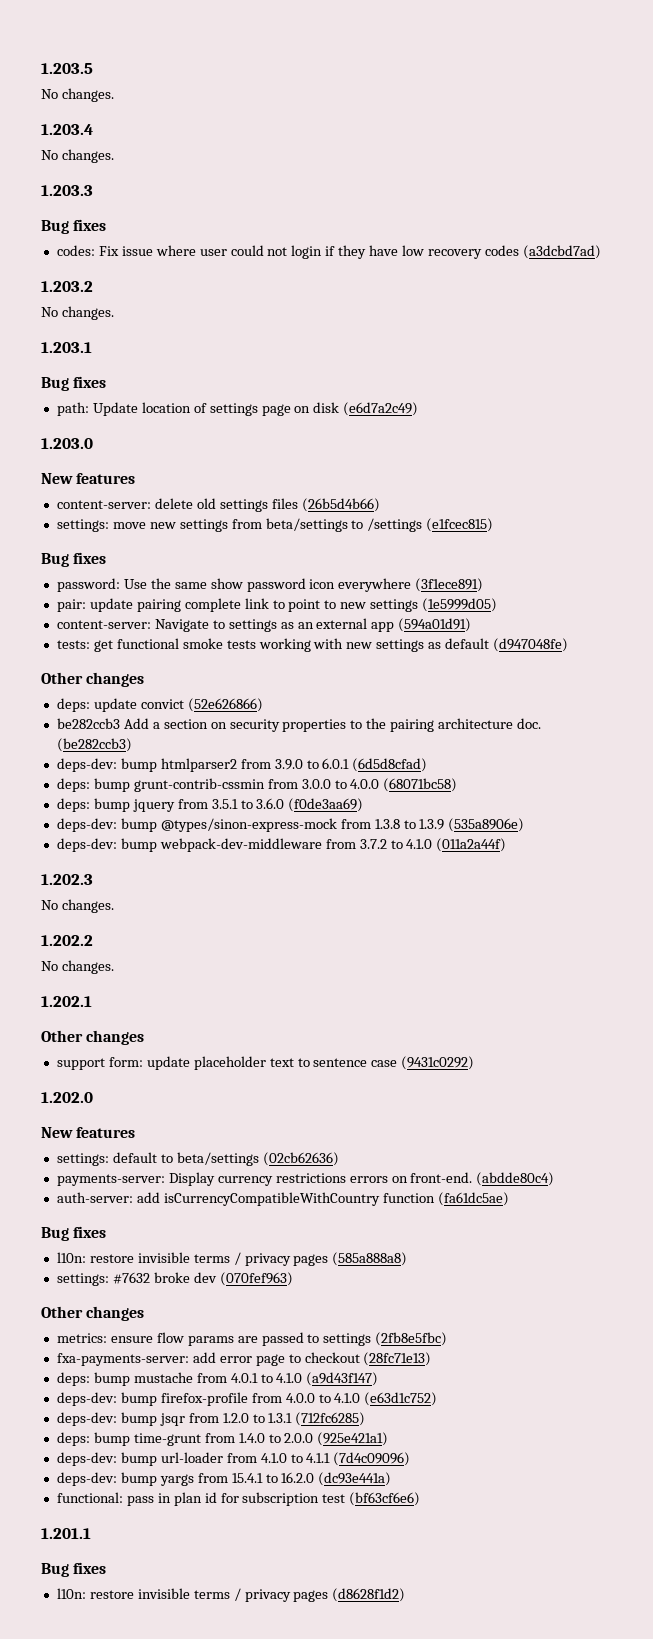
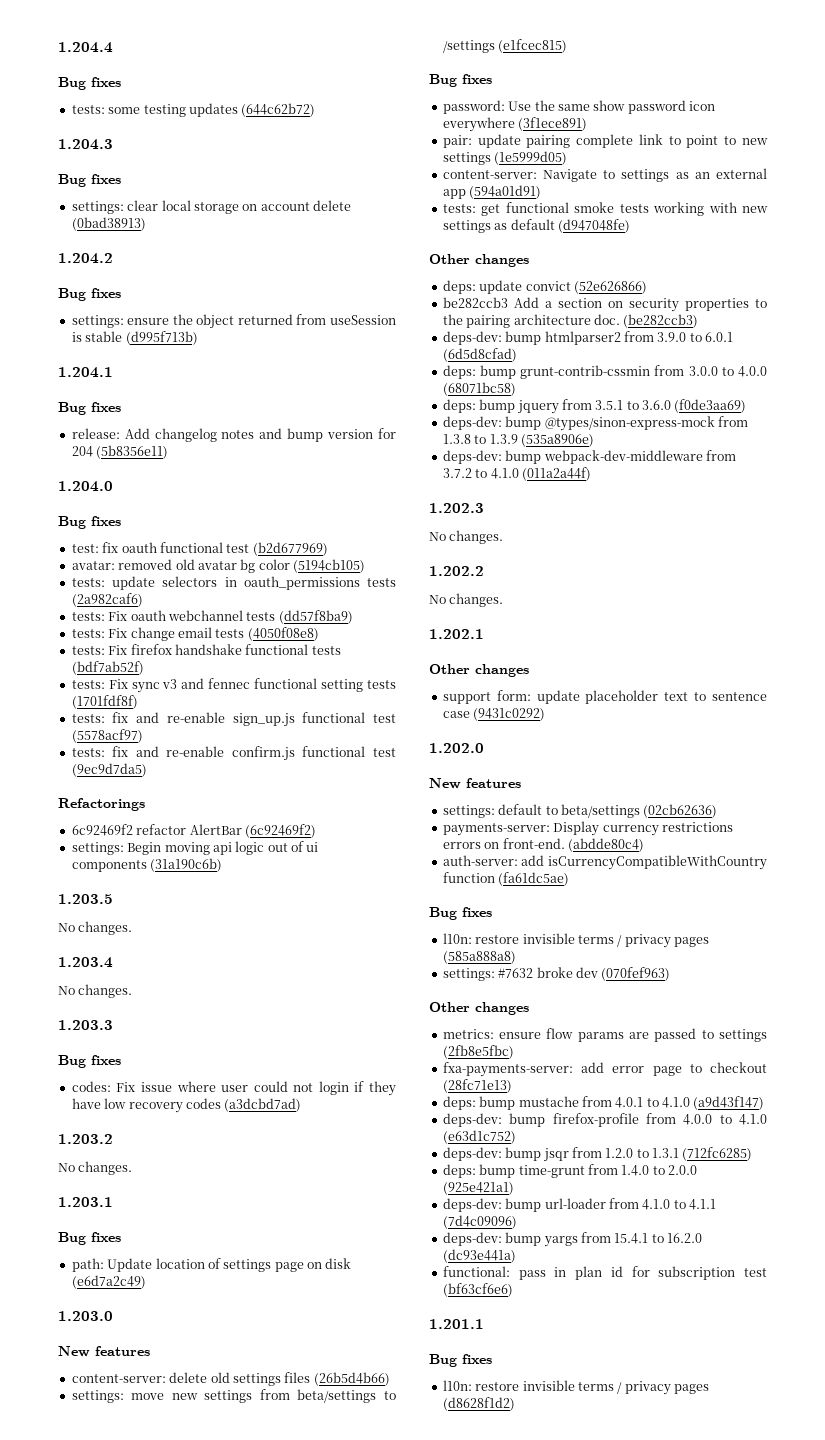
+ 1.204.4
+ Bug fixes
+ tests: some testing updates (644c62b72)
+ 1.204.3
+ Bug fixes
+ settings: clear local storage on account delete (0bad38913)
+ 1.204.2
+ Bug fixes
+ settings: ensure the object returned from useSession is stable (d995f713b)
+ 1.204.1
+ Bug fixes
+ release: Add changelog notes and bump version for 204 (5b8356e11)
+ 1.204.0
+ Bug fixes
+ test: fix oauth functional test (b2d677969)
+ avatar: removed old avatar bg color (5194cb105)
+ tests: update selectors in oauth_permissions tests (2a982caf6)
+ tests: Fix oauth webchannel tests (dd57f8ba9)
+ tests: Fix change email tests (4050f08e8)
+ tests: Fix firefox handshake functional tests (bdf7ab52f)
+ tests: Fix sync v3 and fennec functional setting tests (1701fdf8f)
+ tests: fix and re-enable sign_up.js functional test (5578acf97)
+ tests: fix and re-enable confirm.js functional test (9ec9d7da5)
+ Refactorings
+ 6c92469f2 refactor AlertBar (6c92469f2)
+ settings: Begin moving api logic out of ui components (31a190c6b)

